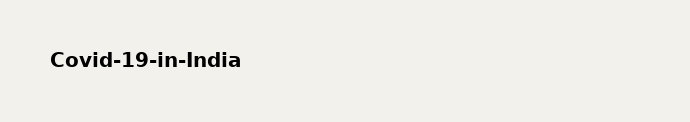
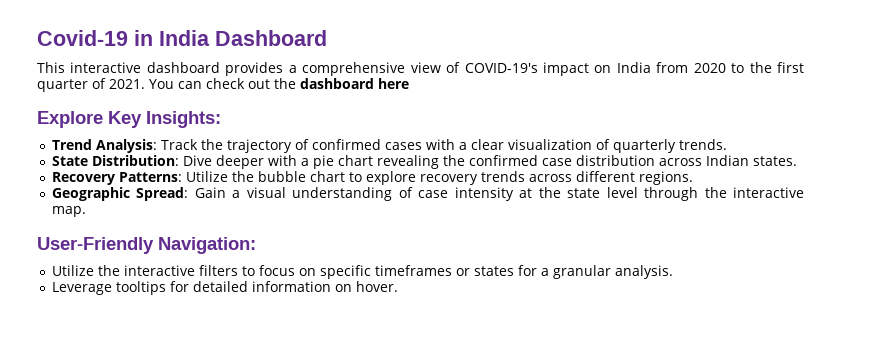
- Covid-19-in-India
+ Covid-19 in India Dashboard
+ This interactive dashboard provides a comprehensive view of COVID-19's impact on India from 2020 to the first quarter of 2021. You can check out the dashboard here
+ Explore Key Insights:
+ Trend Analysis: Track the trajectory of confirmed cases with a clear visualization of quarterly trends.
+ State Distribution: Dive deeper with a pie chart revealing the confirmed case distribution across Indian states.
+ Recovery Patterns: Utilize the bubble chart to explore recovery trends across different regions.
+ Geographic Spread: Gain a visual understanding of case intensity at the state level through the interactive map.
+ User-Friendly Navigation:
+ Utilize the interactive filters to focus on specific timeframes or states for a granular analysis.
+ Leverage tooltips for detailed information on hover.

